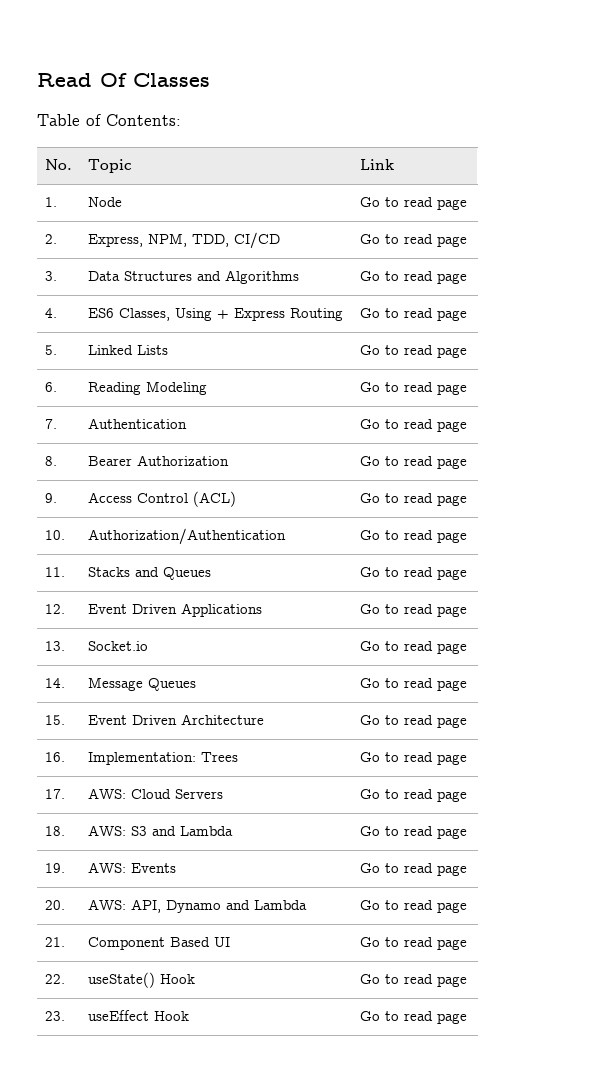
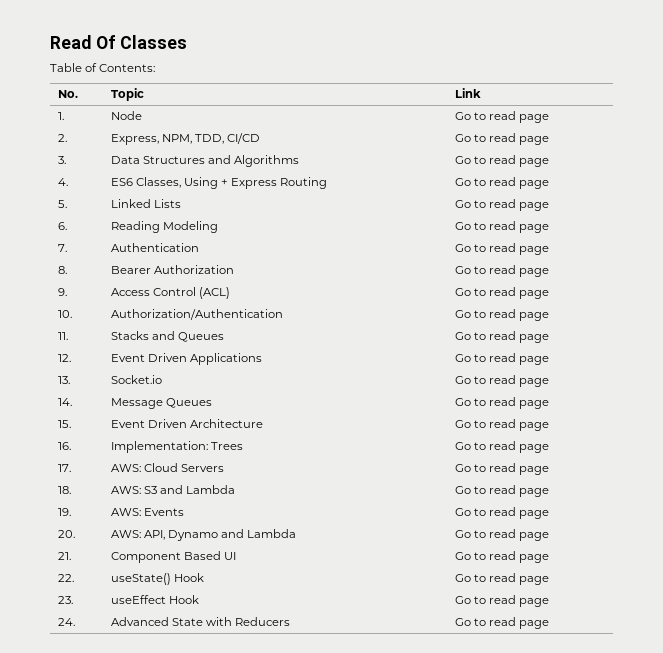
+ 24. | Advanced State with Reducers | Go to read page

